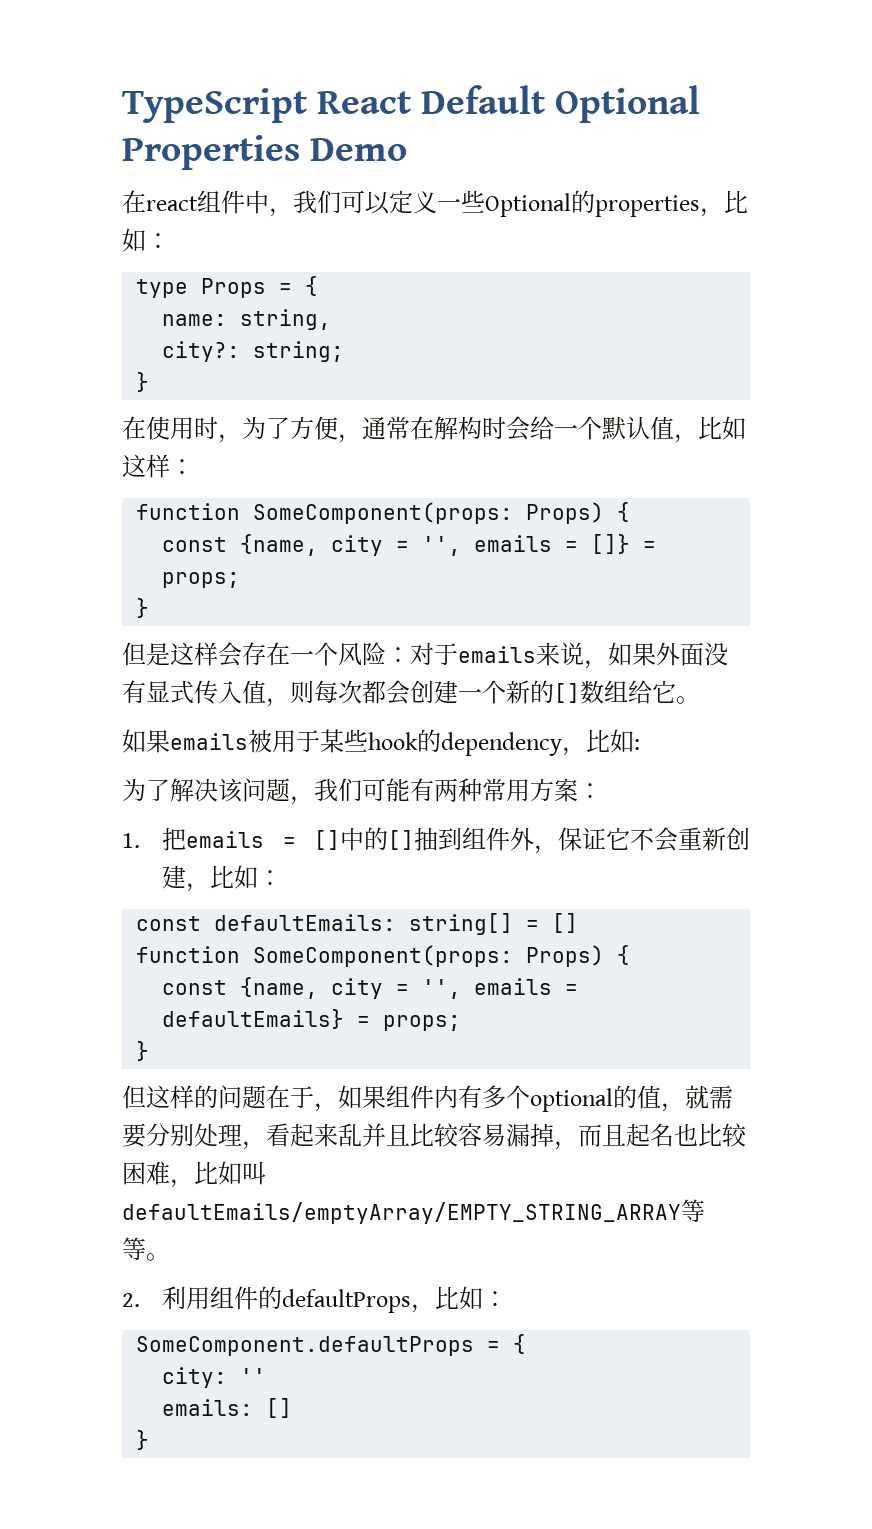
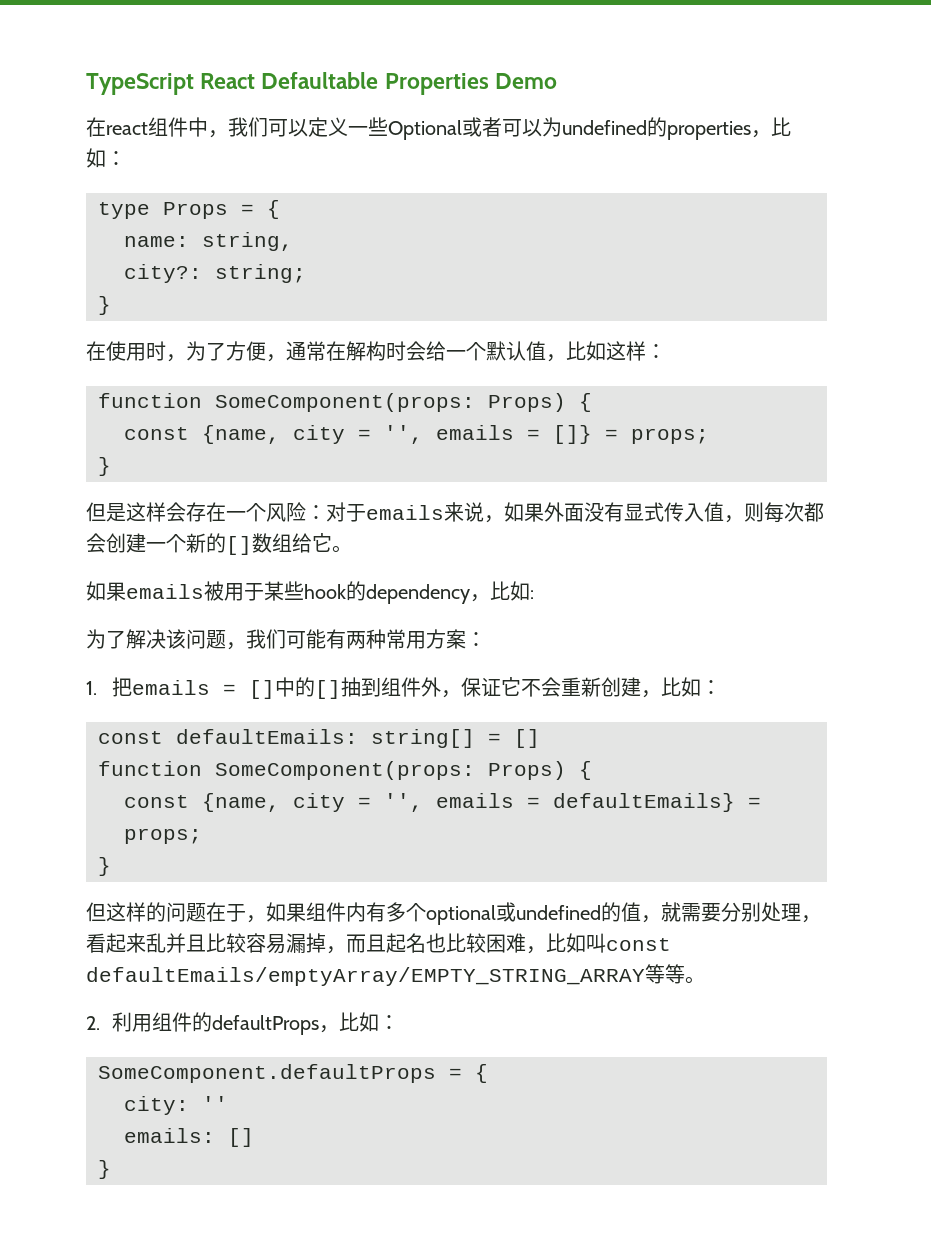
- TypeScript React Default Optional Properties Demo
+ TypeScript React Defaultable Properties Demo
- 在react组件中，我们可以定义一些Optional的properties，比如：
+ 在react组件中，我们可以定义一些Optional或者可以为undefined的properties，比如：
- 但这样的问题在于，如果组件内有多个optional的值，就需要分别处理，看起来乱并且比较容易漏掉，而且起名也比较困难，比如叫defaultEmails/emptyArray/EMPTY_STRING_ARRAY等等。
+ 但这样的问题在于，如果组件内有多个optional或undefined的值，就需要分别处理，看起来乱并且比较容易漏掉，而且起名也比较困难，比如叫const defaultEmails/emptyArray/EMPTY_STRING_ARRAY等等。

